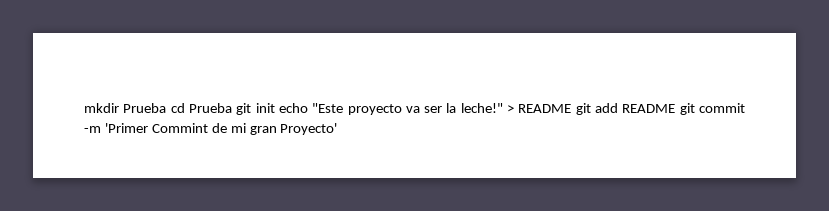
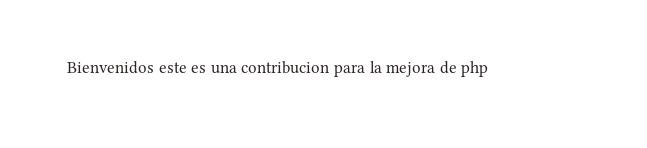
- mkdir Prueba cd Prueba git init echo "Este proyecto va ser la leche!" > README git add README git commit -m 'Primer Commint de mi gran Proyecto'
+ Bienvenidos este es una contribucion para la mejora de php

